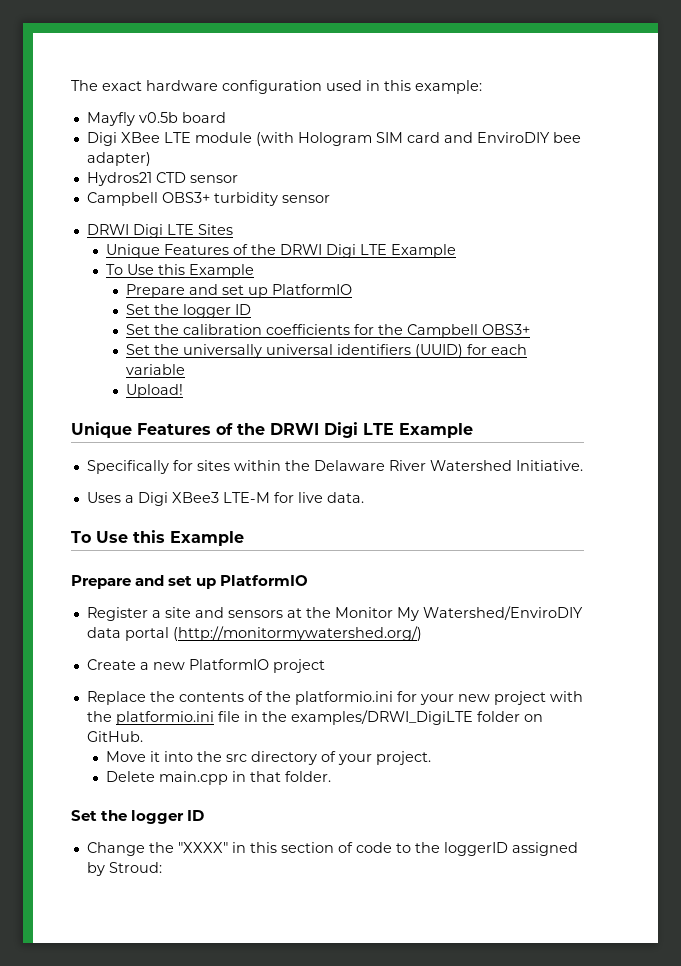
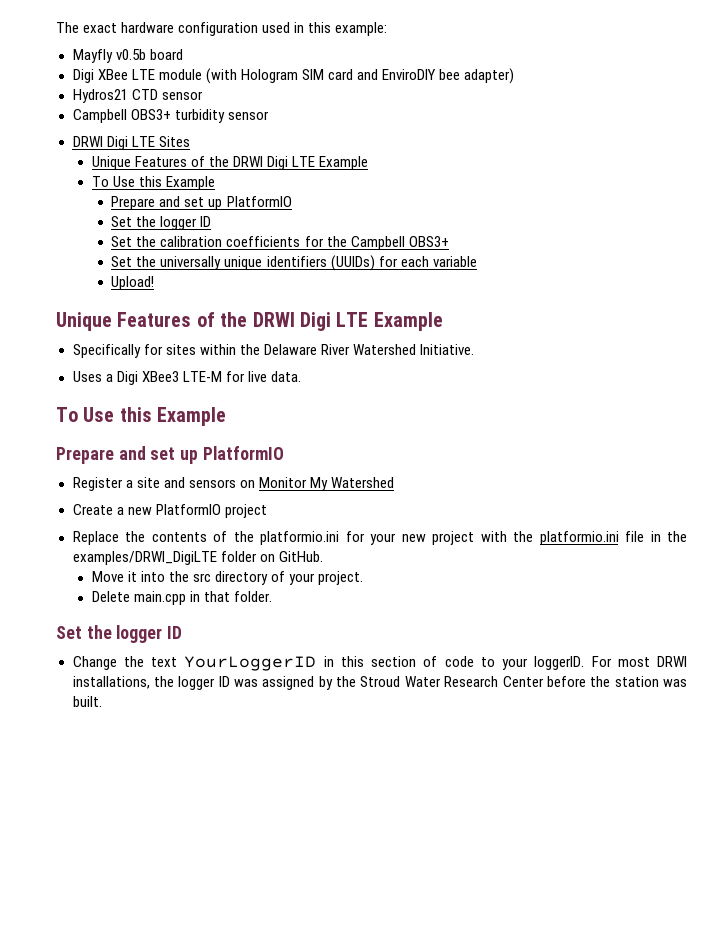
- Set the universally universal identifiers (UUID) for each variable
+ Set the universally unique identifiers (UUIDs) for each variable
- Register a site and sensors at the Monitor My Watershed/EnviroDIY data portal (http://monitormywatershed.org/)
+ Register a site and sensors on Monitor My Watershed
- Change the "XXXX" in this section of code to the loggerID assigned by Stroud:
+ Change the text YourLoggerID in this section of code to your loggerID. For most DRWI installations, the logger ID was assigned by the Stroud Water Research Center before the station was built.

